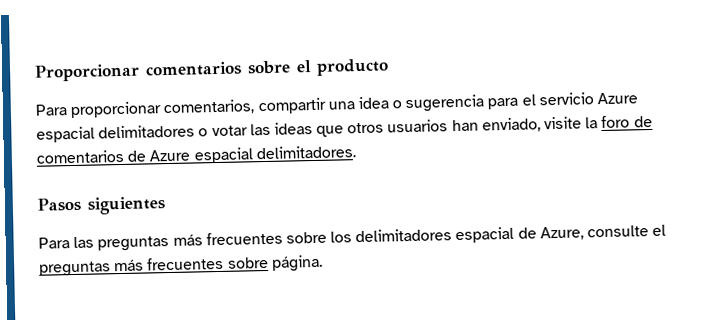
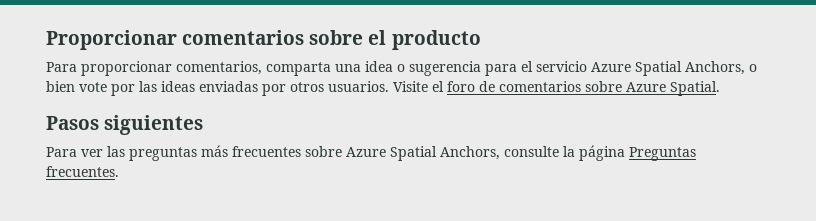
- Para proporcionar comentarios, compartir una idea o sugerencia para el servicio Azure espacial delimitadores o votar las ideas que otros usuarios han enviado, visite la foro de comentarios de Azure espacial delimitadores.
+ Para proporcionar comentarios, comparta una idea o sugerencia para el servicio Azure Spatial Anchors, o bien vote por las ideas enviadas por otros usuarios. Visite el foro de comentarios sobre Azure Spatial.
- Para las preguntas más frecuentes sobre los delimitadores espacial de Azure, consulte el preguntas más frecuentes sobre página.
+ Para ver las preguntas más frecuentes sobre Azure Spatial Anchors, consulte la página Preguntas frecuentes.

